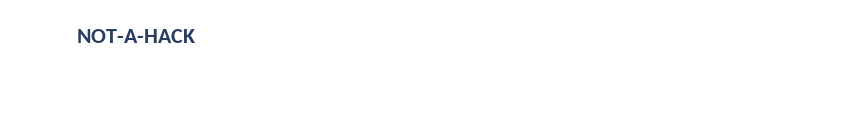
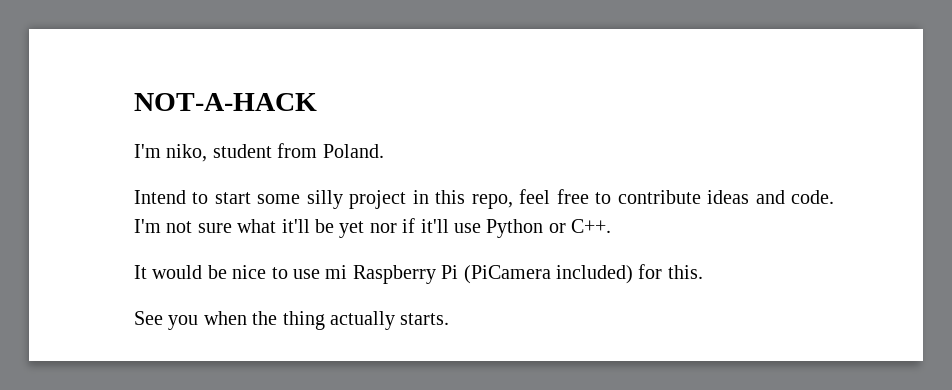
+ I'm niko, student from Poland.
+ Intend to start some silly project in this repo, feel free to contribute ideas and code. I'm not sure what it'll be yet nor if it'll use Python or C++.
+ It would be nice to use mi Raspberry Pi (PiCamera included) for this.
+ See you when the thing actually starts.

